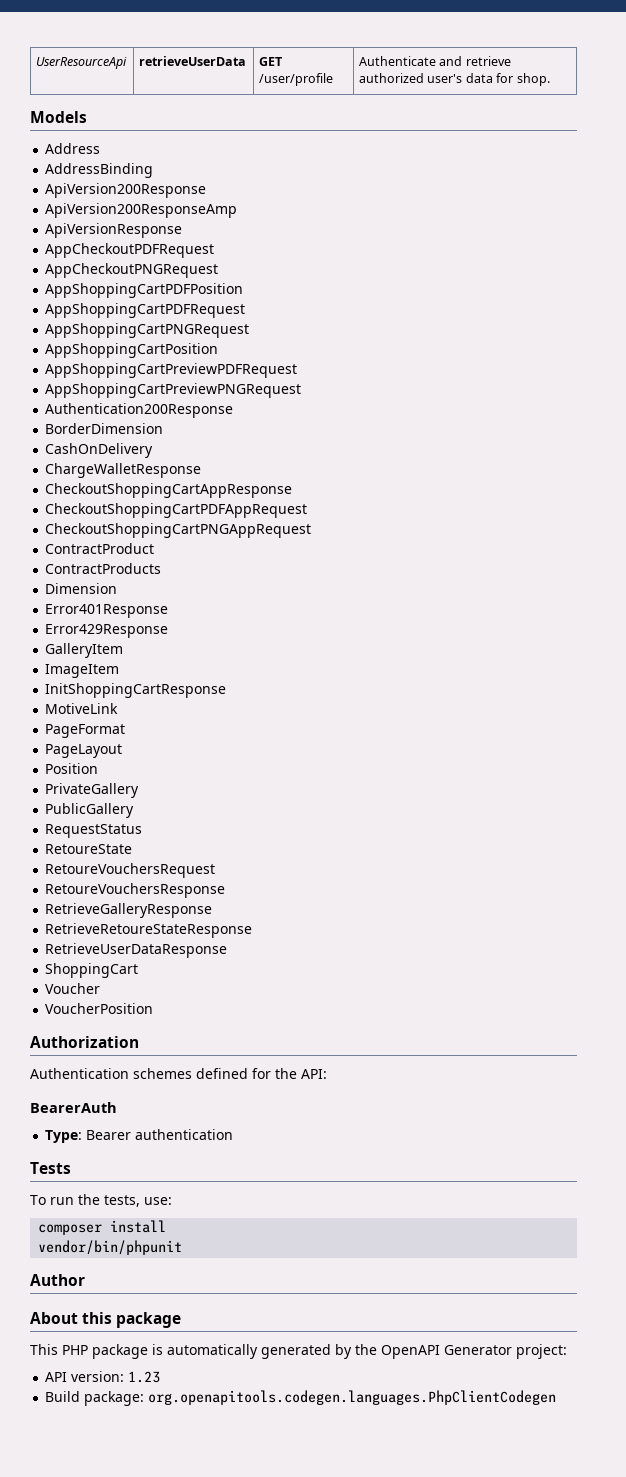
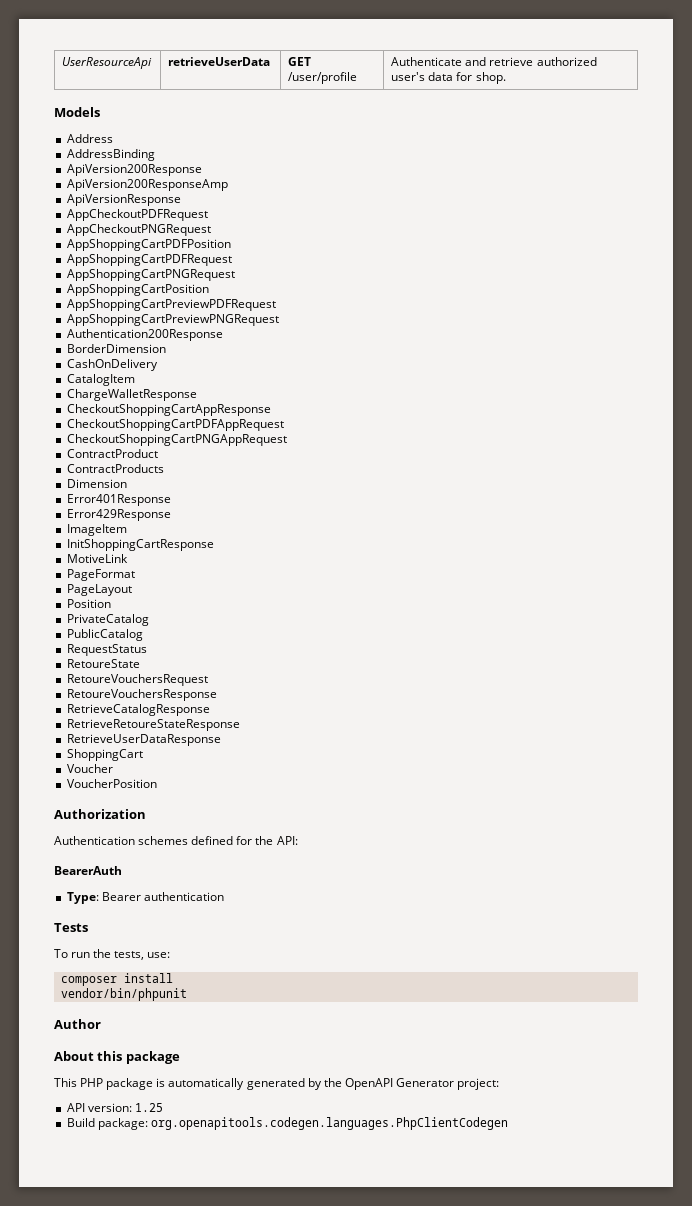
+ CatalogItem
- GalleryItem
- PrivateGallery
- PublicGallery
+ PrivateCatalog
+ PublicCatalog
- RetrieveGalleryResponse
+ RetrieveCatalogResponse
- API version: 1.23
+ API version: 1.25

